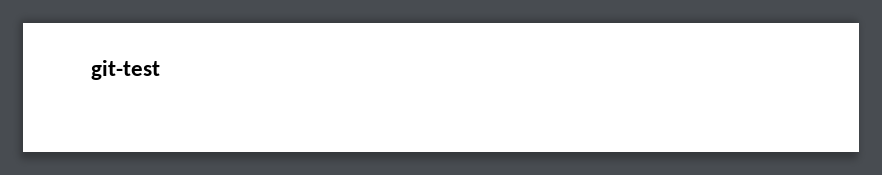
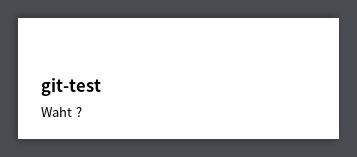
+ Waht ?

